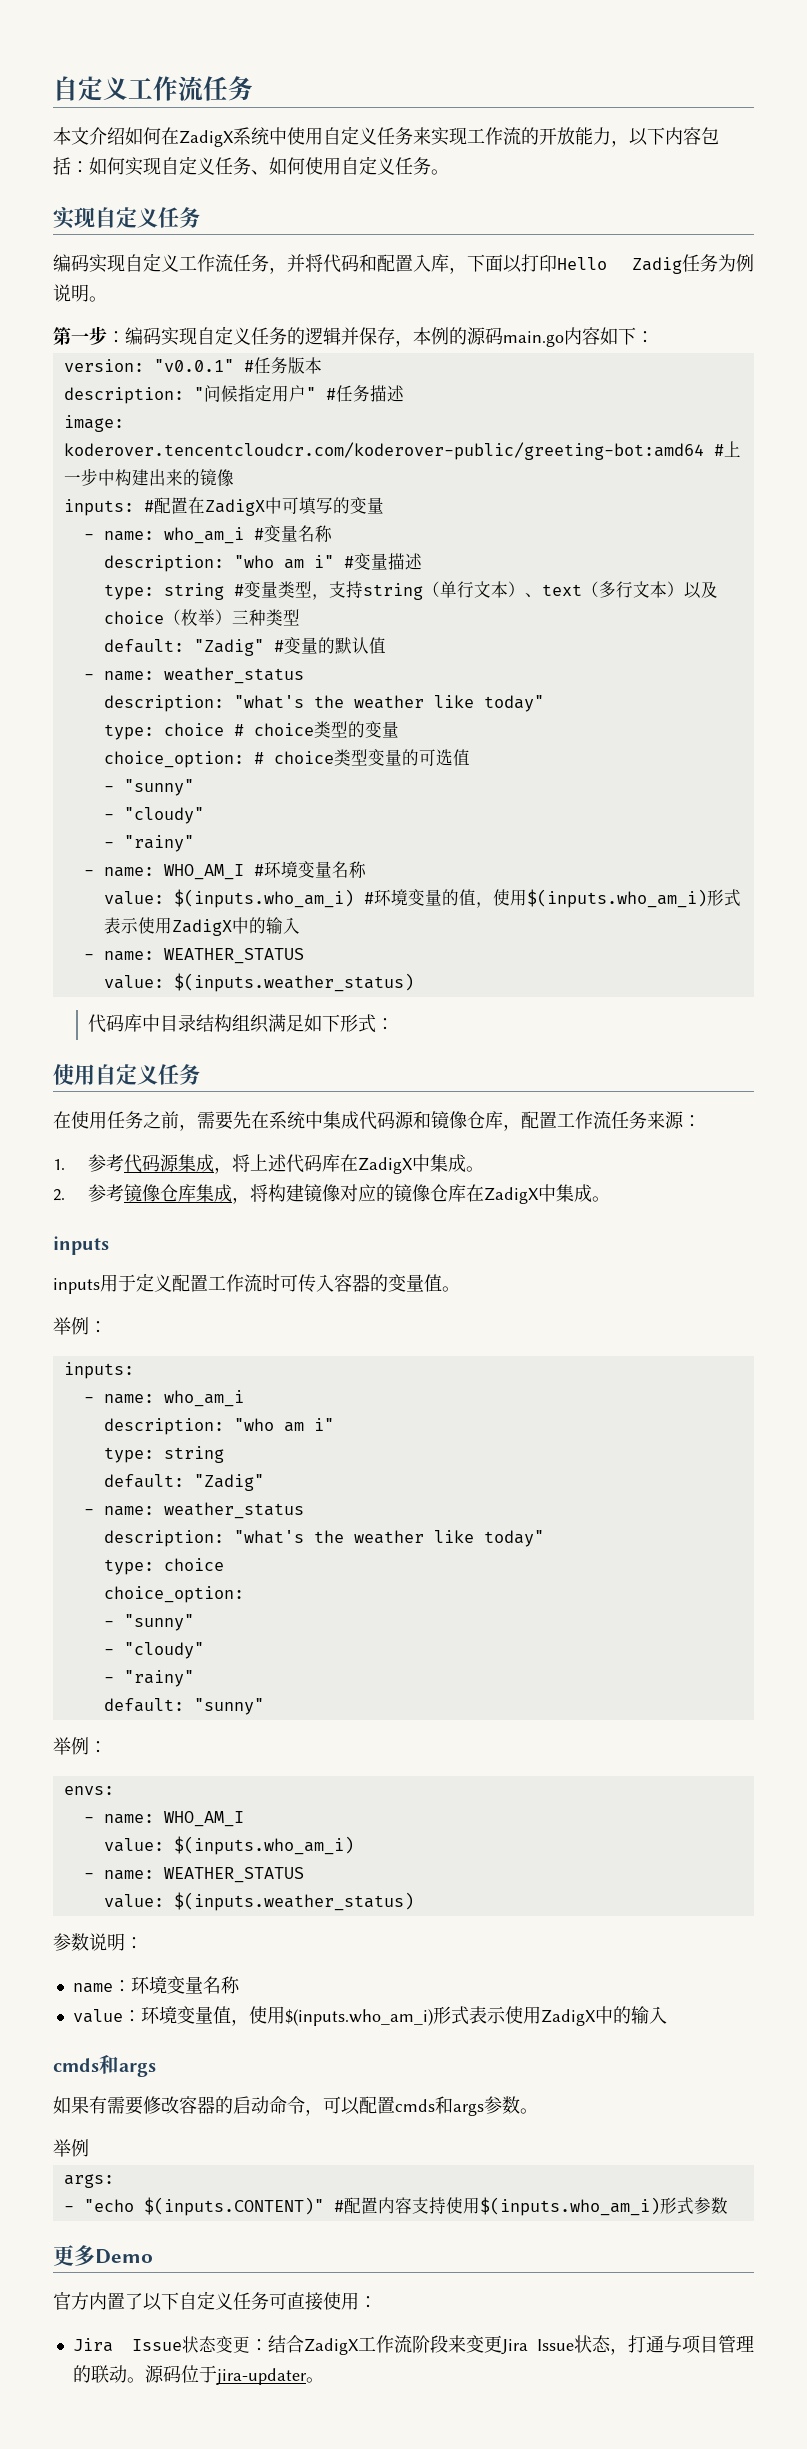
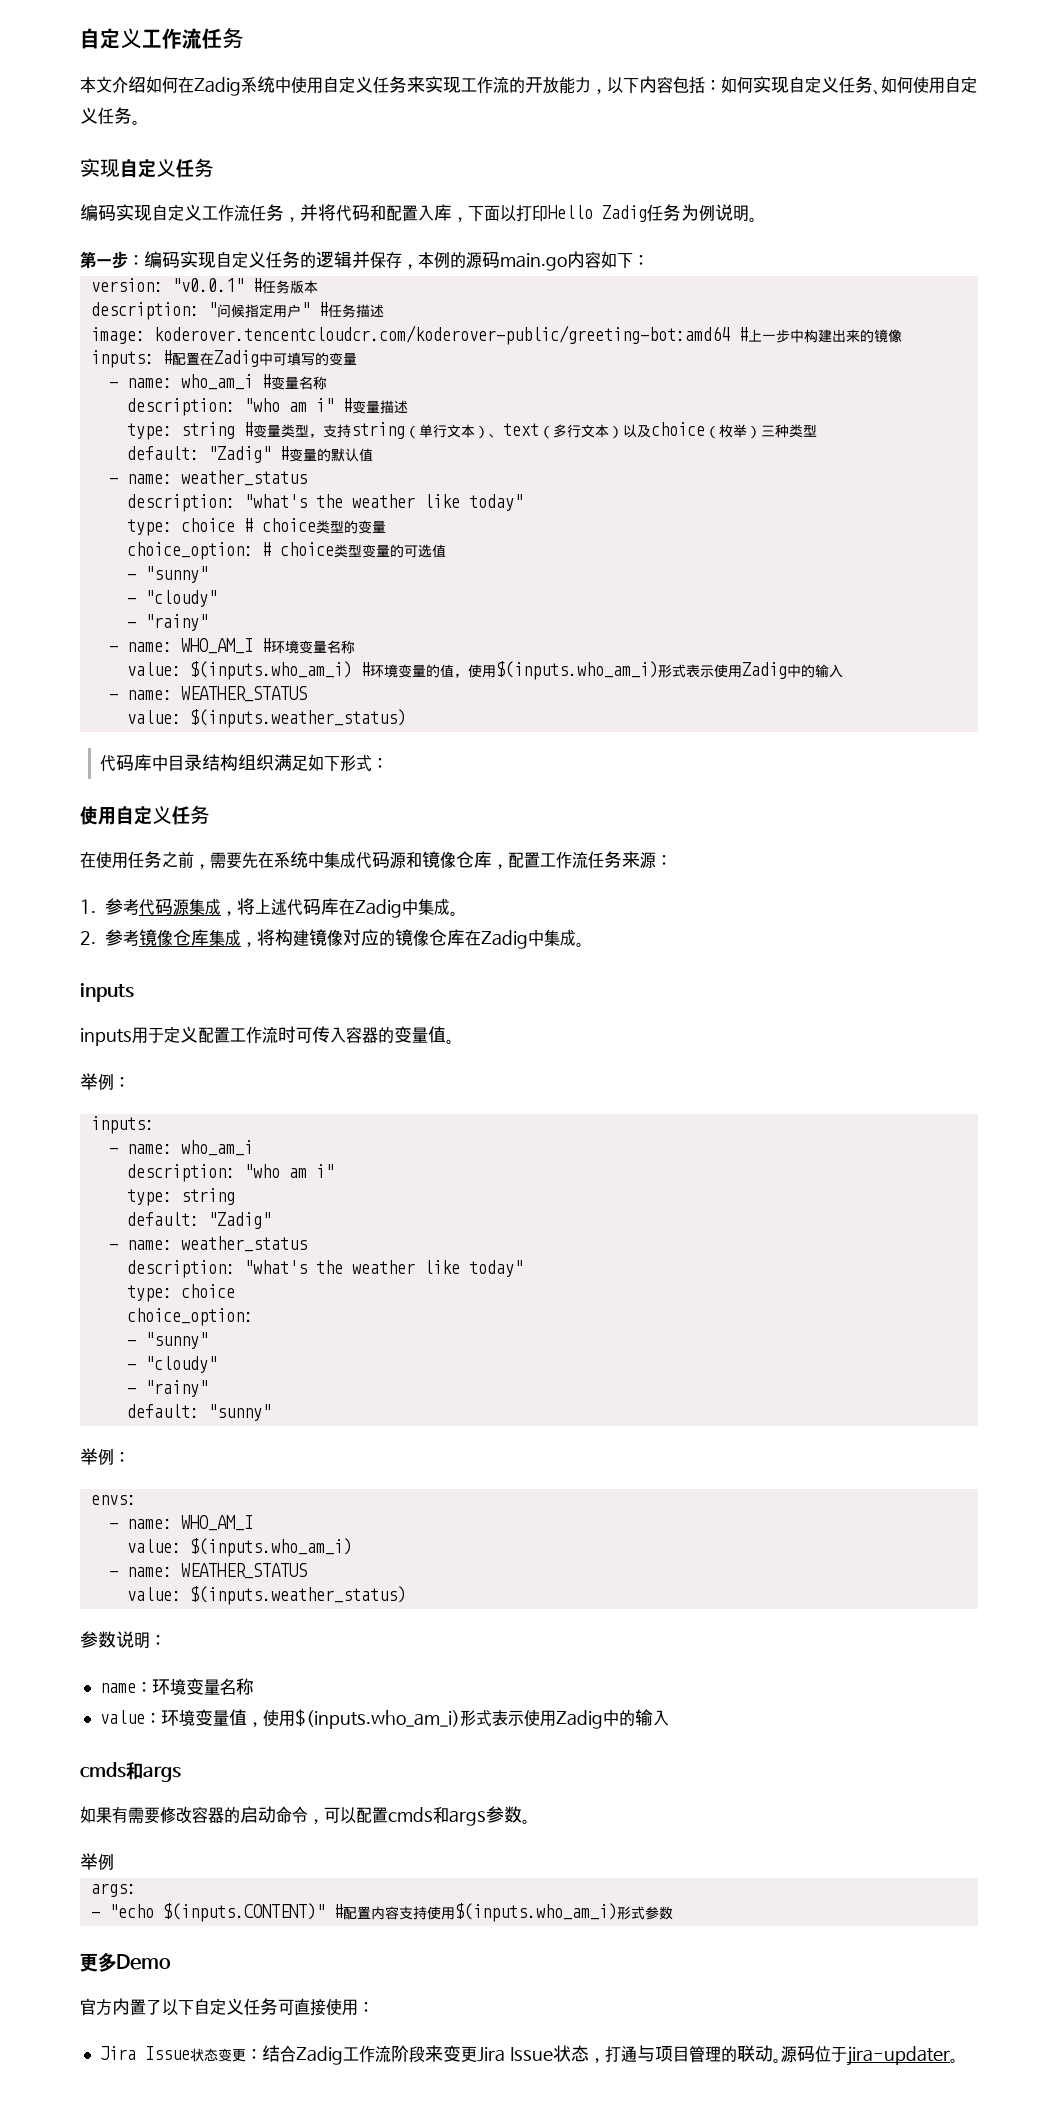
- 本文介绍如何在ZadigX系统中使用自定义任务来实现工作流的开放能力，以下内容包括：如何实现自定义任务、如何使用自定义任务。
+ 本文介绍如何在Zadig系统中使用自定义任务来实现工作流的开放能力，以下内容包括：如何实现自定义任务、如何使用自定义任务。
- inputs: #配置在ZadigX中可填写的变量
+ inputs: #配置在Zadig中可填写的变量
- value: $(inputs.who_am_i) #环境变量的值，使用$(inputs.who_am_i)形式表示使用ZadigX中的输入
+ value: $(inputs.who_am_i) #环境变量的值，使用$(inputs.who_am_i)形式表示使用Zadig中的输入
- 1.参考代码源集成，将上述代码库在ZadigX中集成。
+ 1.参考代码源集成，将上述代码库在Zadig中集成。
- 2.参考镜像仓库集成，将构建镜像对应的镜像仓库在ZadigX中集成。
+ 2.参考镜像仓库集成，将构建镜像对应的镜像仓库在Zadig中集成。
- value：环境变量值，使用$(inputs.who_am_i)形式表示使用ZadigX中的输入
+ value：环境变量值，使用$(inputs.who_am_i)形式表示使用Zadig中的输入
- Jira Issue状态变更：结合ZadigX工作流阶段来变更Jira Issue状态，打通与项目管理的联动。
+ Jira Issue状态变更：结合Zadig工作流阶段来变更Jira Issue状态，打通与项目管理的联动。

